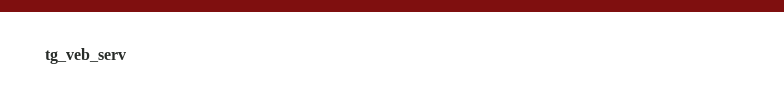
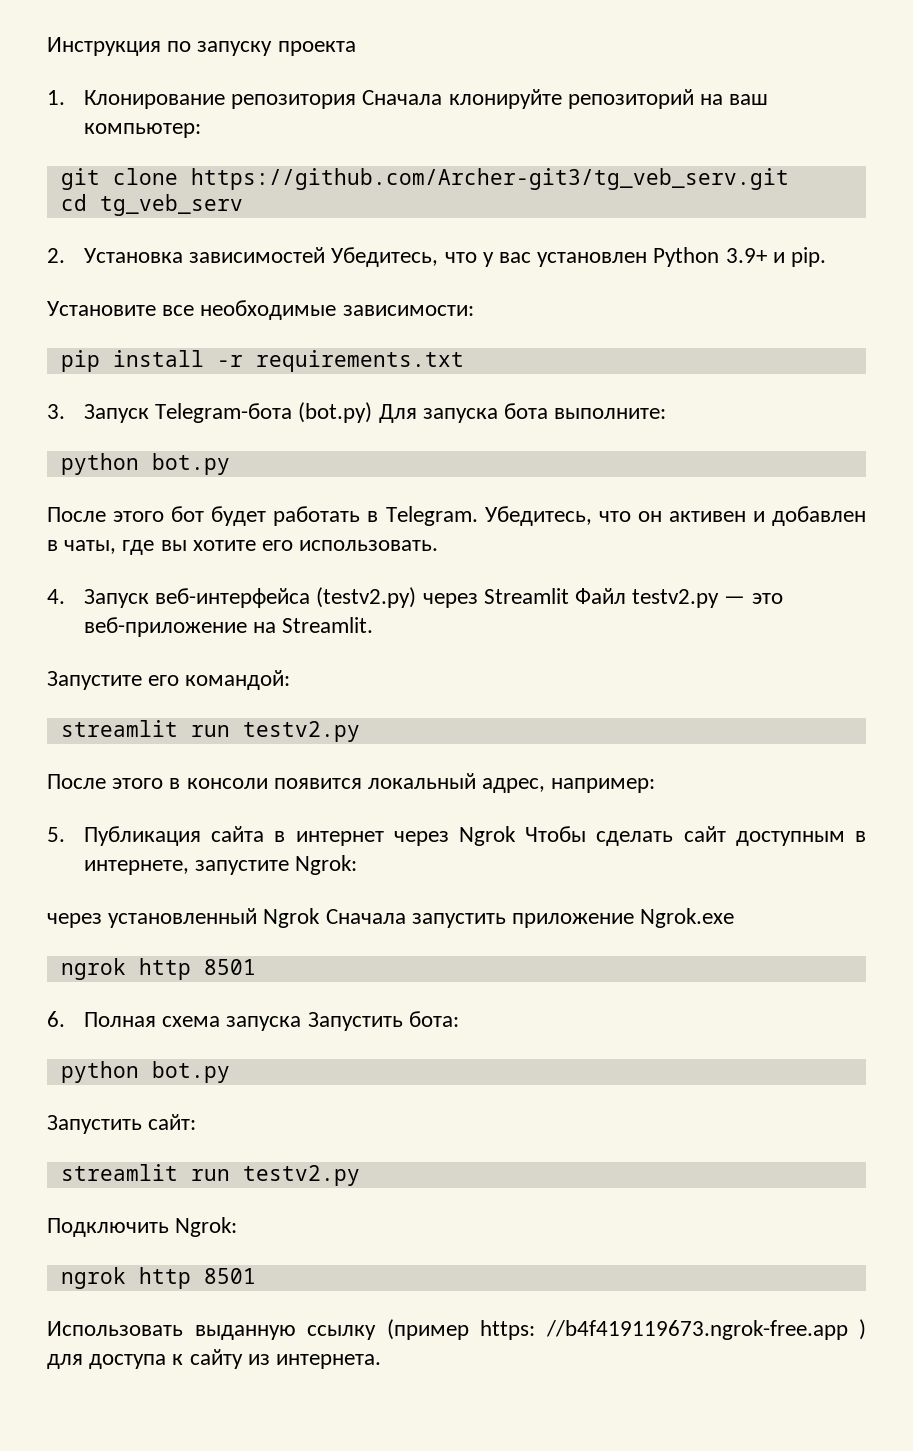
- tg_veb_serv
+ Инструкция по запуску проекта
+ 1. Клонирование репозитория Сначала клонируйте репозиторий на ваш компьютер:
+ git clone https://github.com/Archer-git3/tg_veb_serv.git
+ cd tg_veb_serv
+ 2. Установка зависимостей Убедитесь, что у вас установлен Python 3.9+ и pip.
+ Установите все необходимые зависимости:
+ pip install -r requirements.txt
+ 3. Запуск Telegram-бота (bot.py) Для запуска бота выполните:
+ python bot.py
+ После этого бот будет работать в Telegram. Убедитесь, что он активен и добавлен в чаты, где вы хотите его использовать.
+ 4. Запуск веб-интерфейса (testv2.py) через Streamlit Файл testv2.py — это веб-приложение на Streamlit.
+ Запустите его командой:
+ streamlit run testv2.py
+ После этого в консоли появится локальный адрес, например:
+ 5. Публикация сайта в интернет через Ngrok Чтобы сделать сайт доступным в интернете, запустите Ngrok:
+ через установленный Ngrok Сначала запустить приложение Ngrok.exe
+ ngrok http 8501
+ 6. Полная схема запуска Запустить бота:
+ python bot.py
+ Запустить сайт:
+ streamlit run testv2.py
+ Подключить Ngrok:
+ ngrok http 8501
+ Использовать выданную ссылку (пример https: //b4f419119673.ngrok-free.app ) для доступа к сайту из интернета.

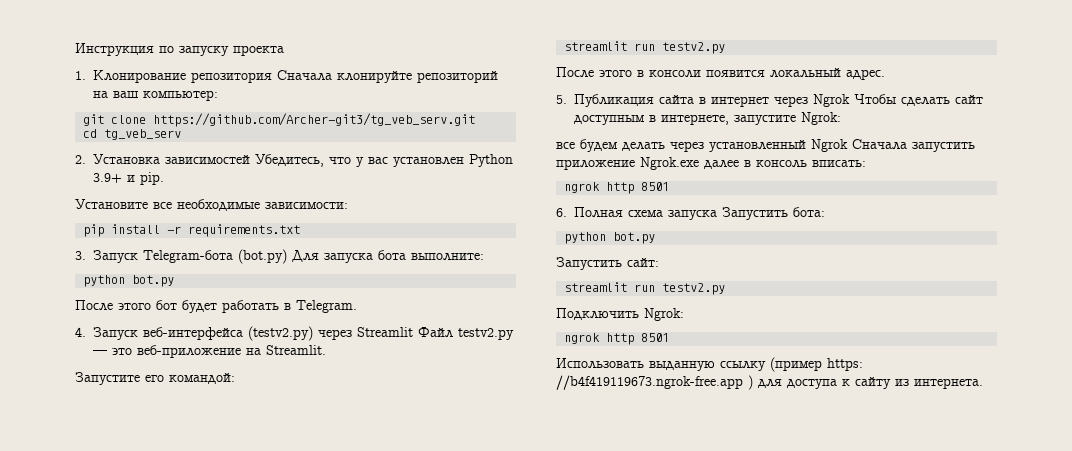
- Убедитесь, что он активен и добавлен в чаты, где вы хотите его использовать.
- После этого в консоли появится локальный адрес, например:
+ После этого в консоли появится локальный адреc.
- через установленный Ngrok Сначала запустить приложение Ngrok.exe
+ все будем делать через установленный Ngrok Сначала запустить приложение Ngrok.exe далее в консоль вписать:

